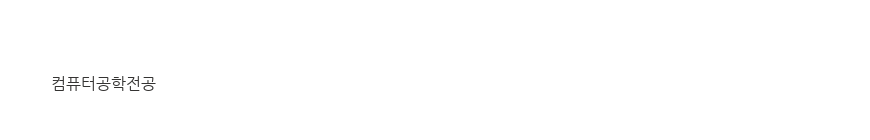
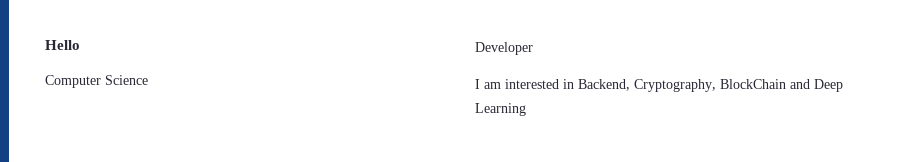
- 컴퓨터공학전공
+ Hello
+ Computer Science
+ Developer
+ I am interested in Backend, Cryptography, BlockChain and Deep Learning

